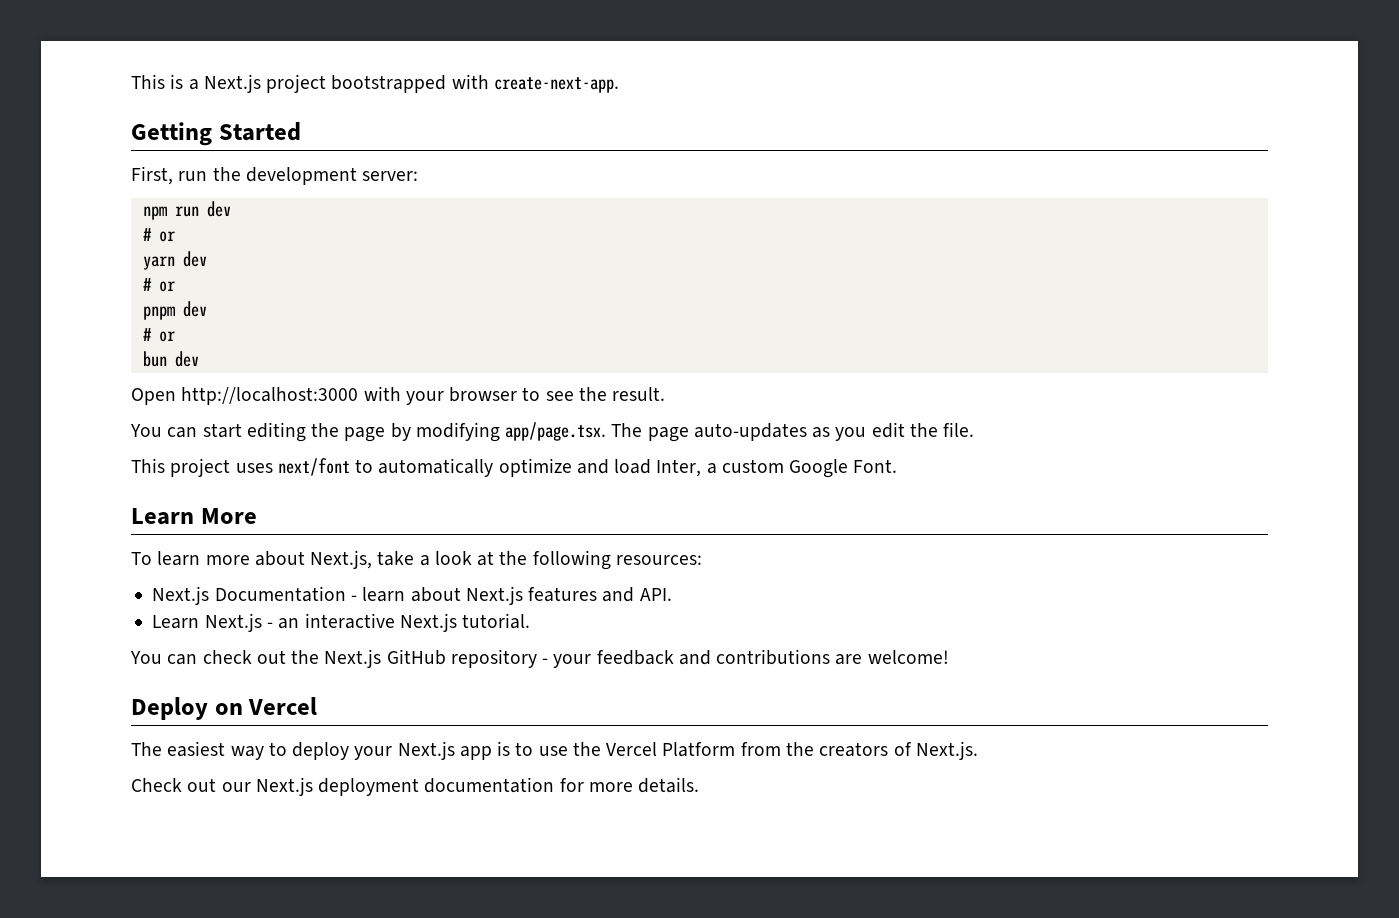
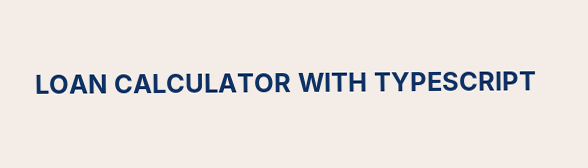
- This is a Next.js project bootstrapped with create-next-app.
- Getting Started
- First, run the development server:
- npm run dev
- # or
- yarn dev
- # or
- pnpm dev
- # or
- bun dev
- Open http://localhost:3000 with your browser to see the result.
- You can start editing the page by modifying app/page.tsx. The page auto-updates as you edit the file.
- This project uses next/font to automatically optimize and load Inter, a custom Google Font.
- Learn More
- To learn more about Next.js, take a look at the following resources:
- Next.js Documentation - learn about Next.js features and API.
- Learn Next.js - an interactive Next.js tutorial.
- You can check out the Next.js GitHub repository - your feedback and contributions are welcome!
- Deploy on Vercel
- The easiest way to deploy your Next.js app is to use the Vercel Platform from the creators of Next.js.
- Check out our Next.js deployment documentation for more details.
+ LOAN CALCULATOR WITH TYPESCRIPT

